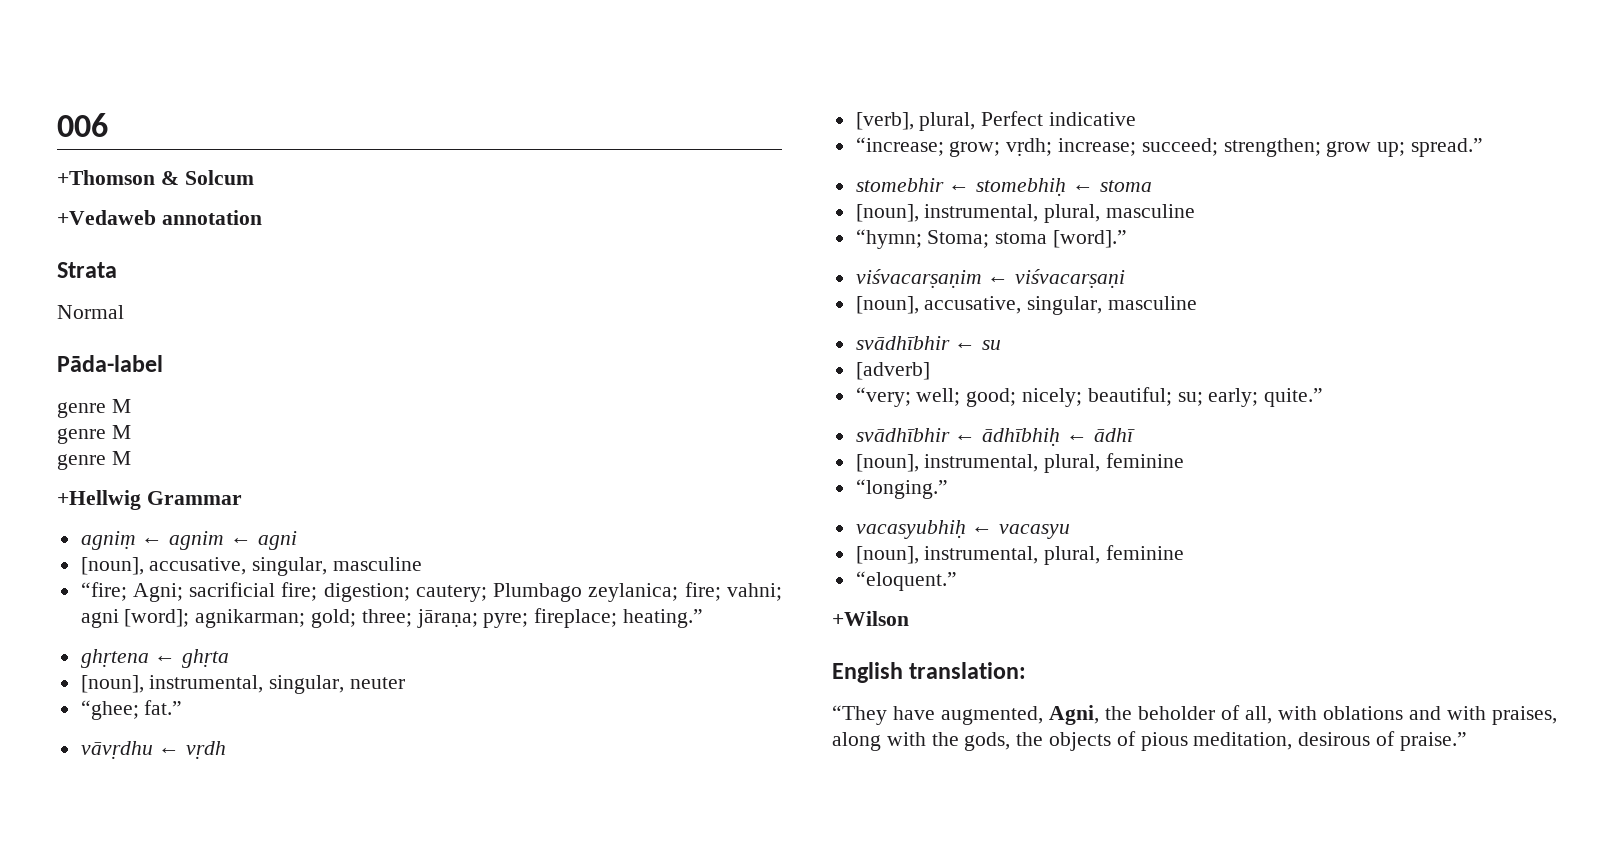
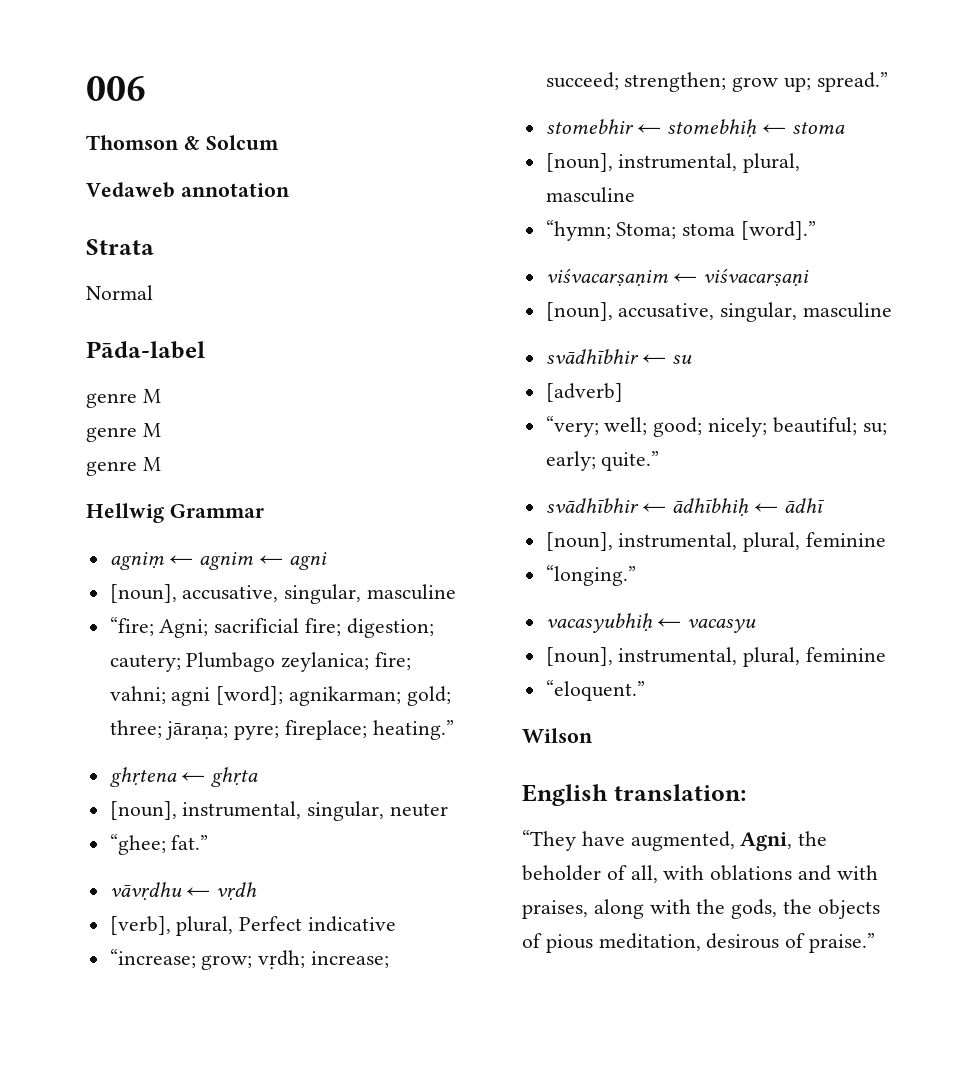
- +Thomson & Solcum
+ Thomson & Solcum
- +Vedaweb annotation
+ Vedaweb annotation
- +Hellwig Grammar
+ Hellwig Grammar
- +Wilson
+ Wilson

